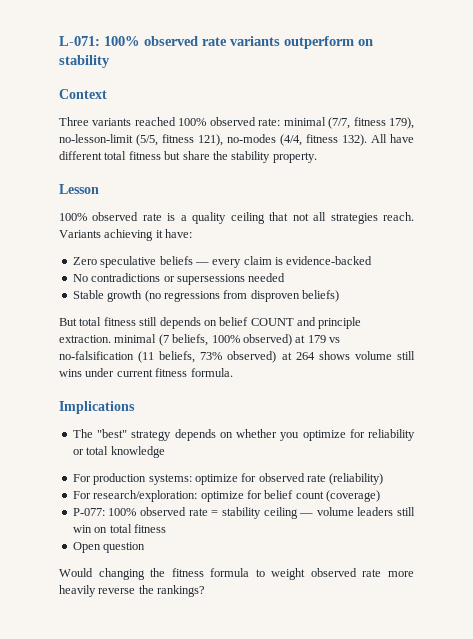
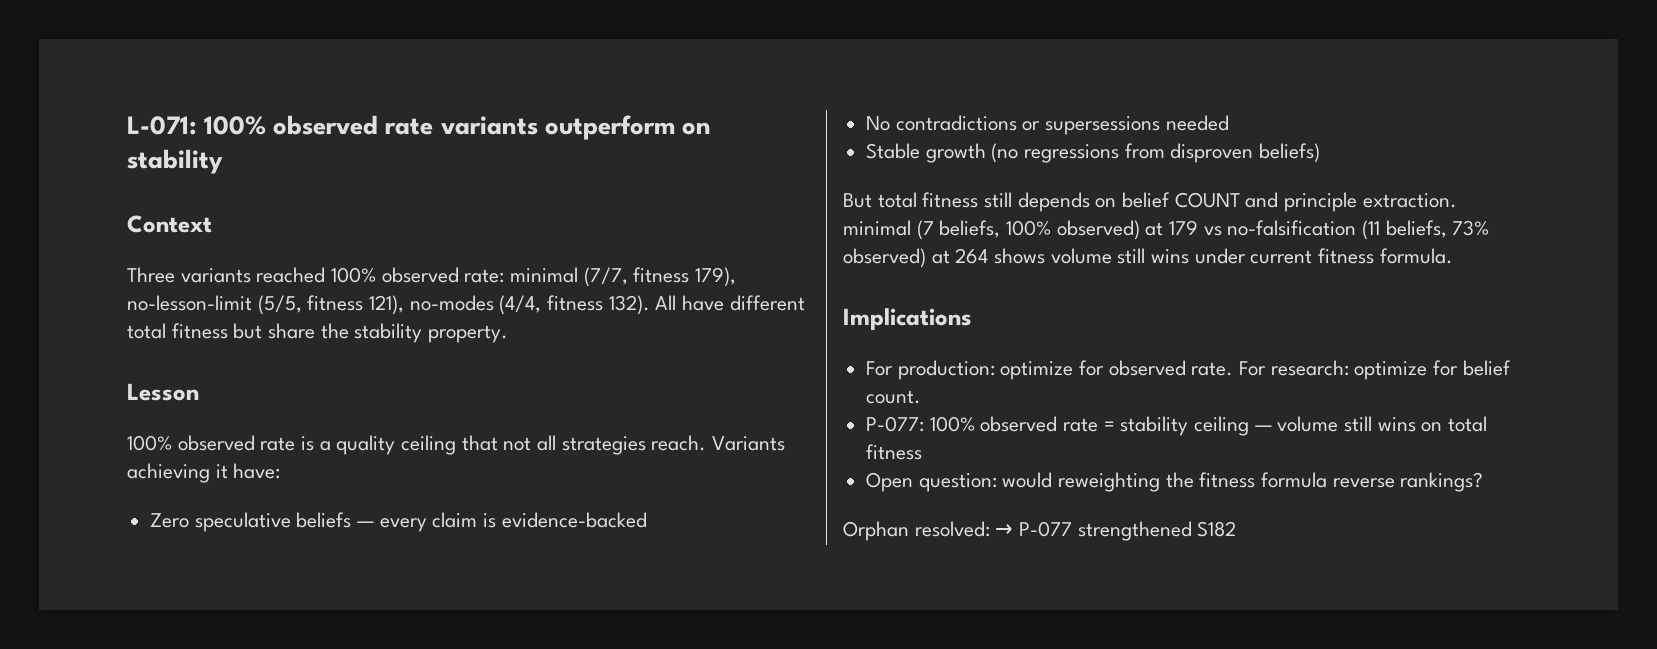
- The "best" strategy depends on whether you optimize for reliability or total knowledge
- For production systems: optimize for observed rate (reliability)
- For research/exploration: optimize for belief count (coverage)
+ For production: optimize for observed rate. For research: optimize for belief count.
- P-077: 100% observed rate = stability ceiling — volume leaders still win on total fitness
+ P-077: 100% observed rate = stability ceiling — volume still wins on total fitness
- Open question
- Would changing the fitness formula to weight observed rate more heavily reverse the rankings?
+ Open question: would reweighting the fitness formula reverse rankings?
+ Orphan resolved: → P-077 strengthened S182

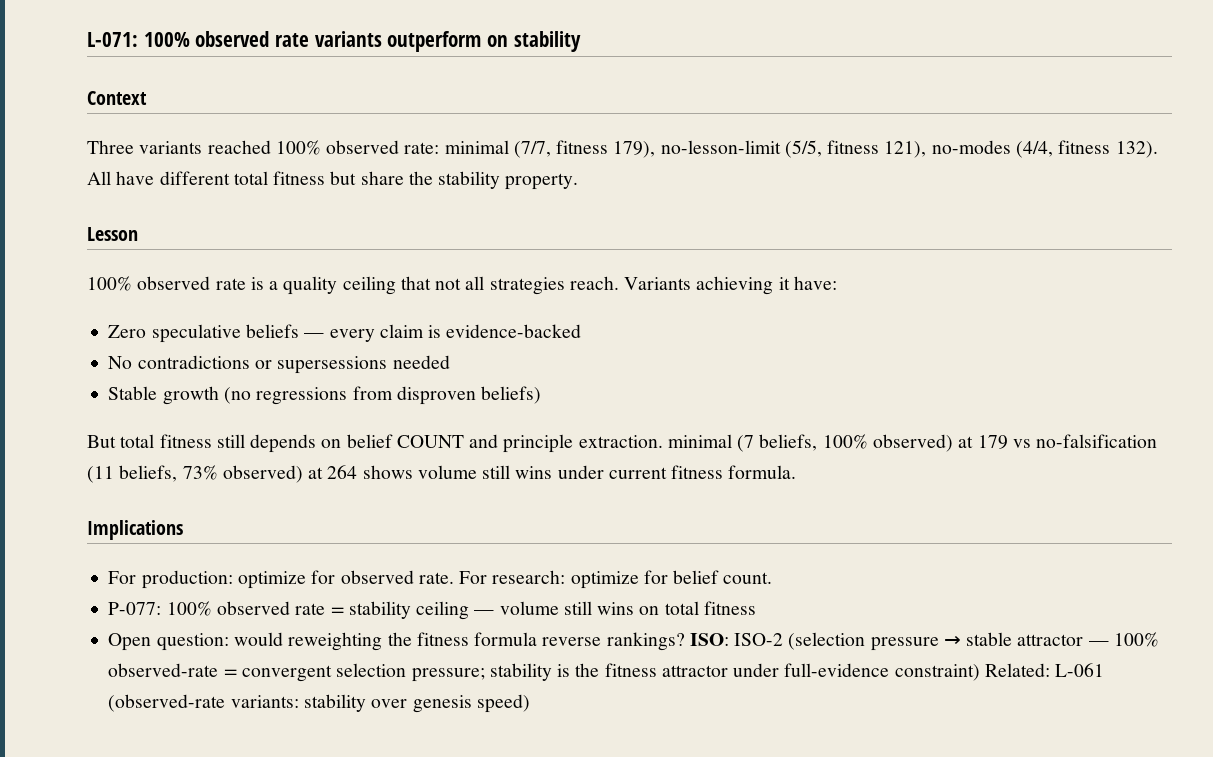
- Open question: would reweighting the fitness formula reverse rankings?
- Orphan resolved: → P-077 strengthened S182
+ Open question: would reweighting the fitness formula reverse rankings? ISO: ISO-2 (selection pressure → stable attractor — 100% observed-rate = convergent selection pressure; stability is the fitness attractor under full-evidence constraint) Related: L-061 (observed-rate variants: stability over genesis speed)

